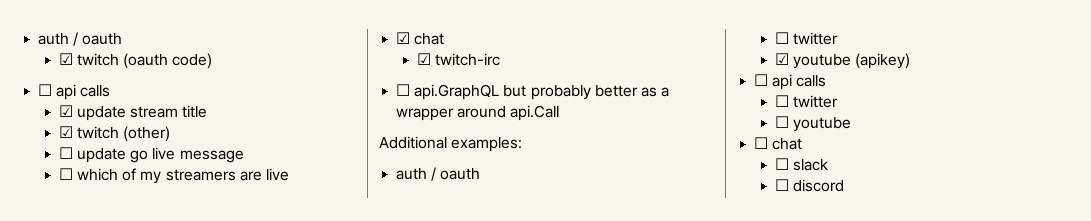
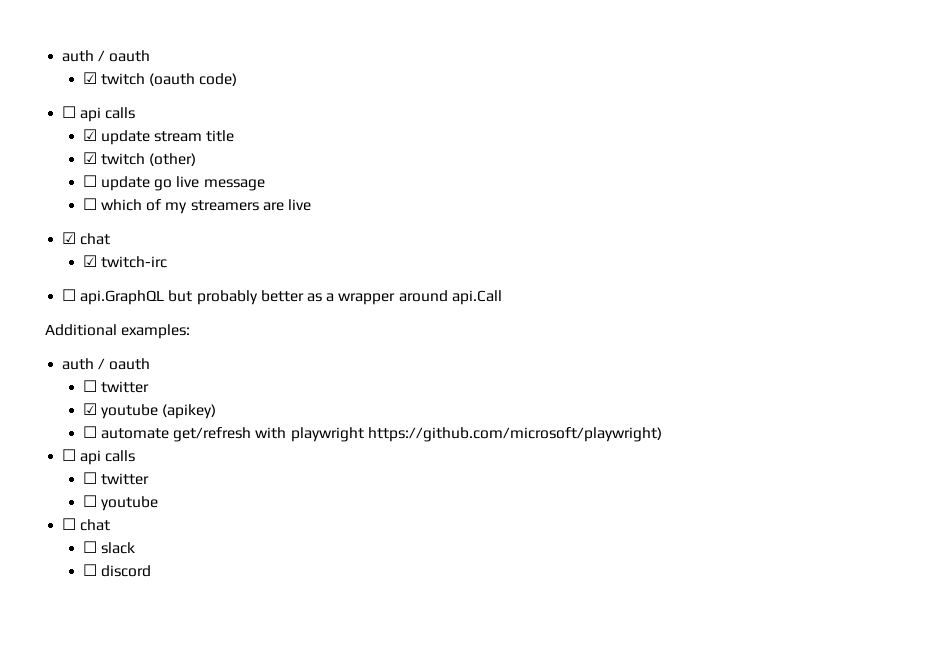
+ ☐ automate get/refresh with playwright https://github.com/microsoft/playwright)

